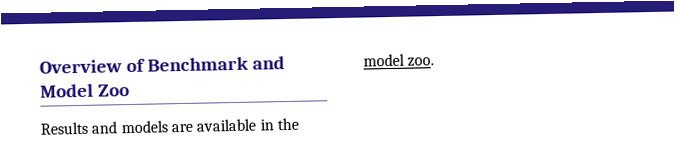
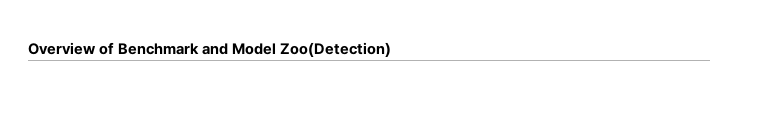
- Overview of Benchmark and Model Zoo
- Results and models are available in the model zoo.
+ Overview of Benchmark and Model Zoo(Detection)

